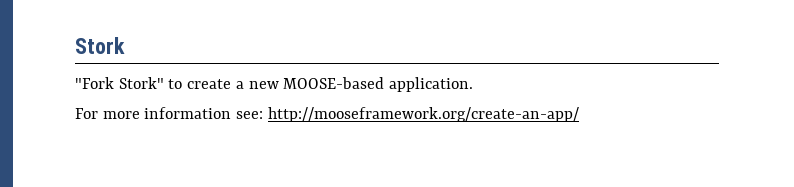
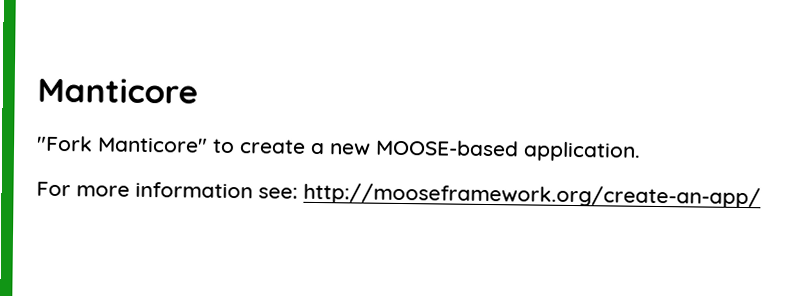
- Stork
+ Manticore
- "Fork Stork" to create a new MOOSE-based application.
+ "Fork Manticore" to create a new MOOSE-based application.

